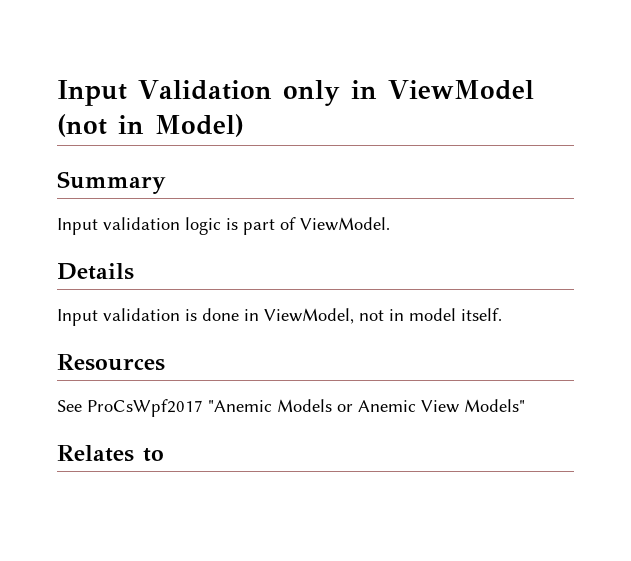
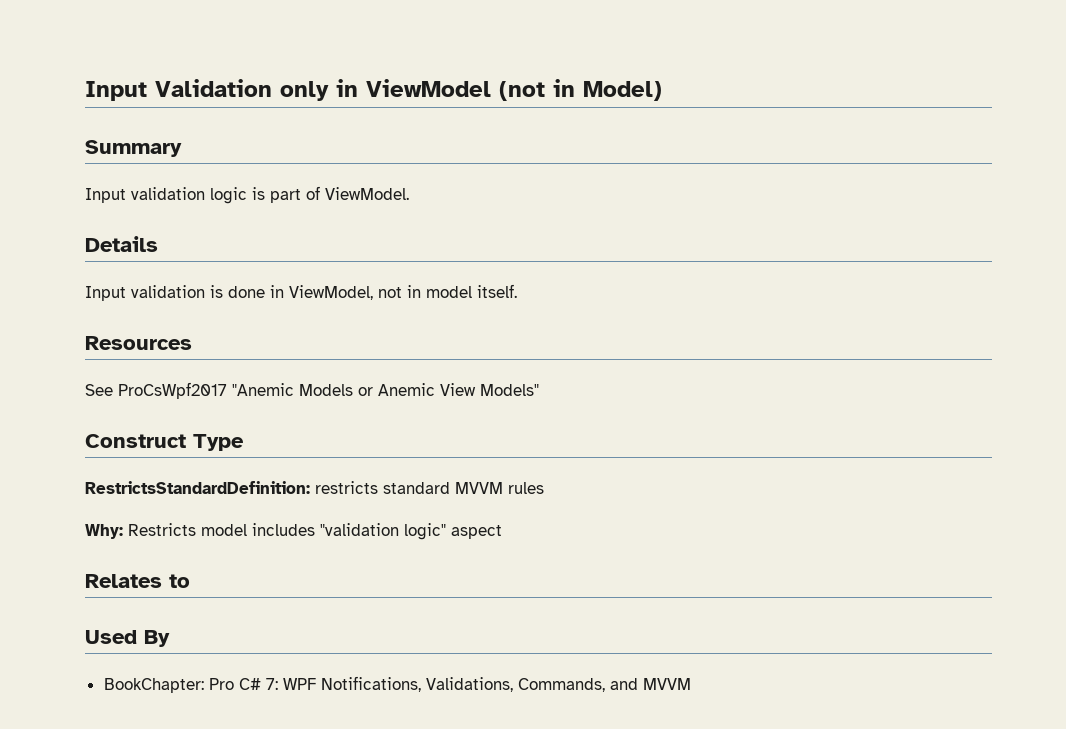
+ Construct Type
+ RestrictsStandardDefinition: restricts standard MVVM rules
+ Why: Restricts model includes "validation logic" aspect
  Relates to
+ Used By
+ BookChapter: Pro C# 7: WPF Notifications, Validations, Commands, and MVVM

